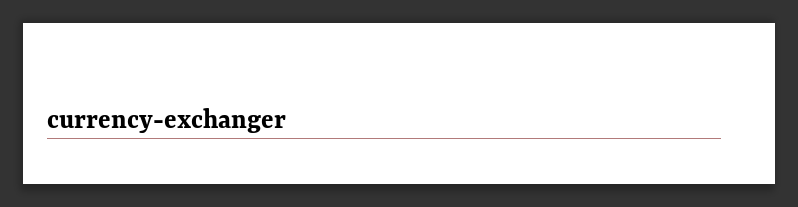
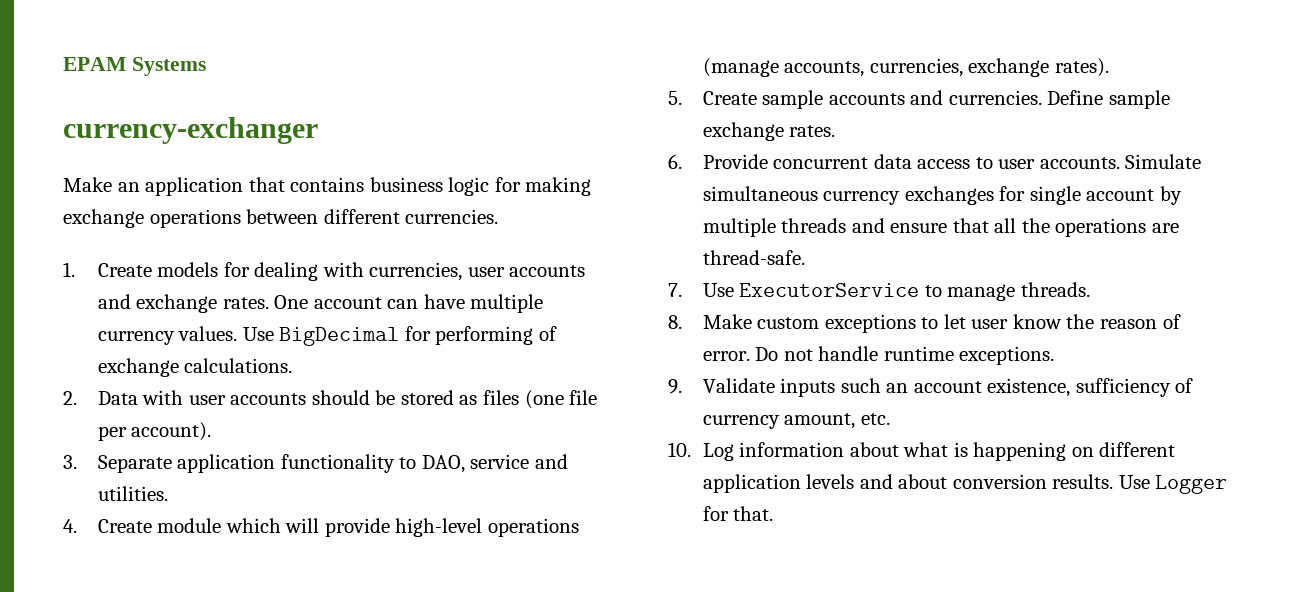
+ EPAM Systems
+ Make an application that contains business logic for making exchange operations between different currencies.
+ 1. Create models for dealing with currencies, user accounts and exchange rates. One account can have multiple currency values. Use BigDecimal for performing of exchange calculations.
+ 2. Data with user accounts should be stored as files (one file per account).
+ 3. Separate application functionality to DAO, service and utilities.
+ 4. Create module which will provide high-level operations (manage accounts, currencies, exchange rates).
+ 5. Create sample accounts and currencies. Define sample exchange rates.
+ 6. Provide concurrent data access to user accounts. Simulate simultaneous currency exchanges for single account by multiple threads and ensure that all the operations are thread-safe.
+ 7. Use ExecutorService to manage threads.
+ 8. Make custom exceptions to let user know the reason of error. Do not handle runtime exceptions.
+ 9. Validate inputs such an account existence, sufficiency of currency amount, etc.
+ 10. Log information about what is happening on different application levels and about conversion results. Use Logger for that.

